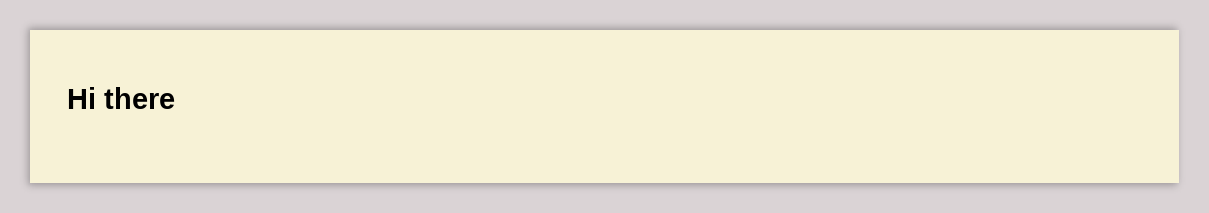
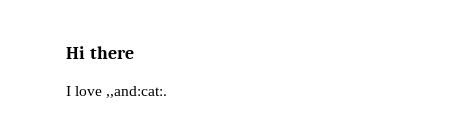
+ I love ,,and:cat:.

